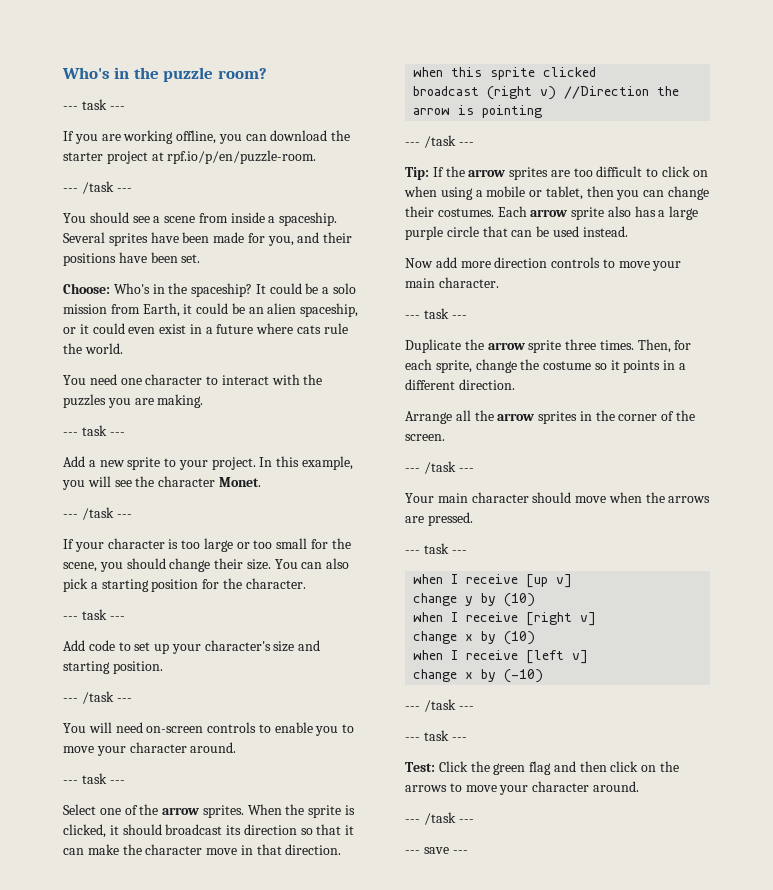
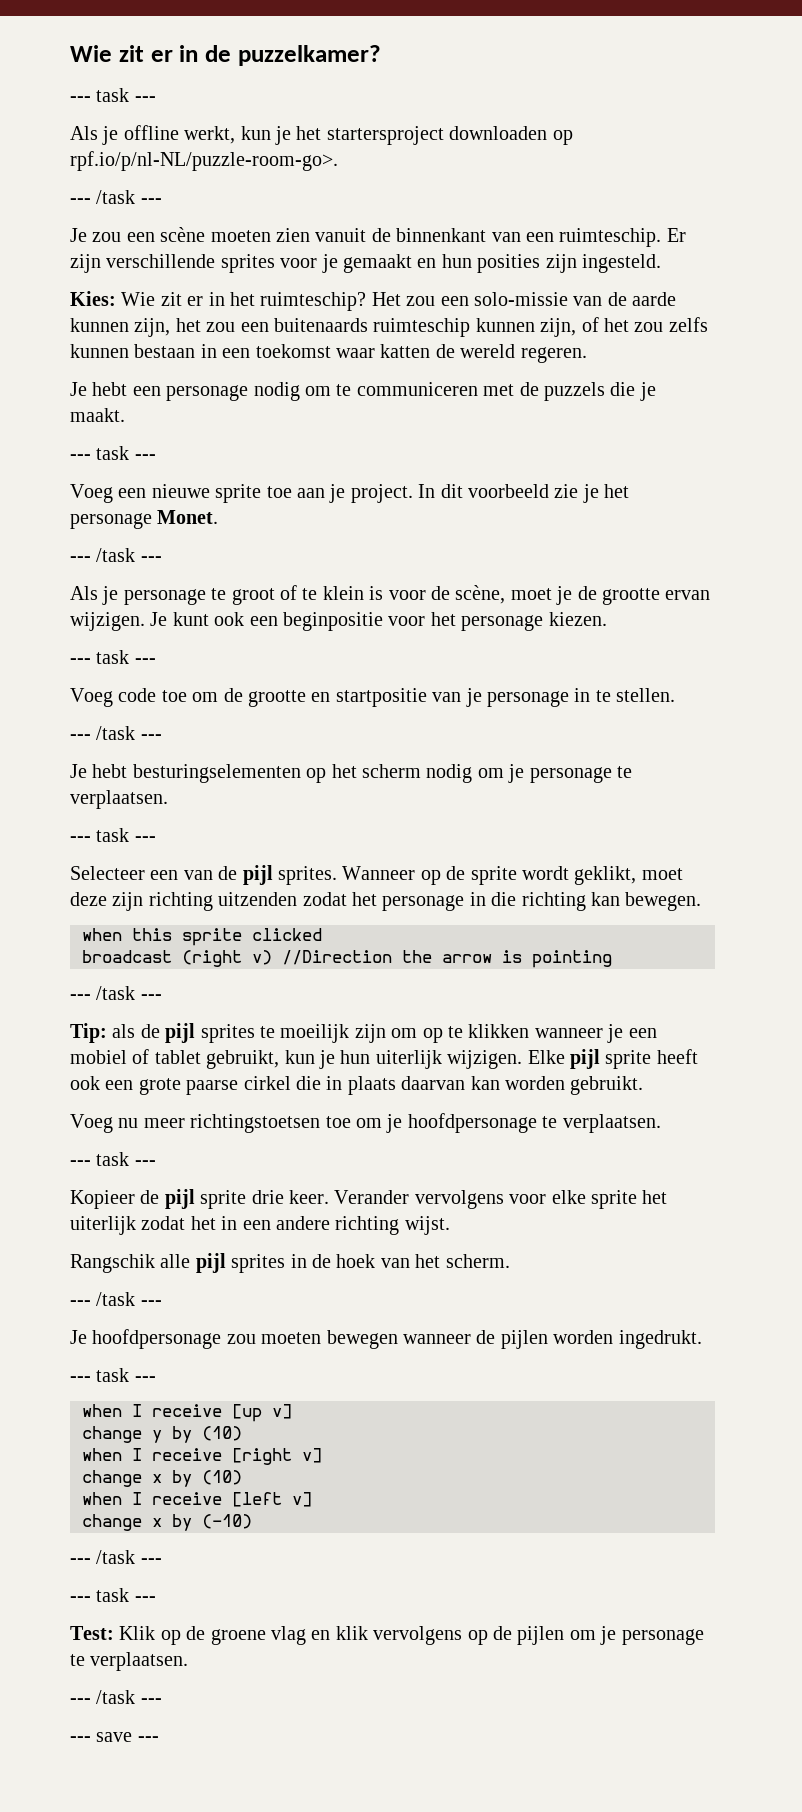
- Who's in the puzzle room?
+ Wie zit er in de puzzelkamer?
  --- task ---
- If you are working offline, you can download the starter project at rpf.io/p/en/puzzle-room.
+ Als je offline werkt, kun je het startersproject downloaden op rpf.io/p/nl-NL/puzzle-room-go>.
  --- /task ---
- You should see a scene from inside a spaceship. Several sprites have been made for you, and their positions have been set.
- Choose: Who's in the spaceship? It could be a solo mission from Earth, it could be an alien spaceship, or it could even exist in a future where cats rule the world.
- You need one character to interact with the puzzles you are making.
+ Je zou een scène moeten zien vanuit de binnenkant van een ruimteschip. Er zijn verschillende sprites voor je gemaakt en hun posities zijn ingesteld.
+ Kies: Wie zit er in het ruimteschip? Het zou een solo-missie van de aarde kunnen zijn, het zou een buitenaards ruimteschip kunnen zijn, of het zou zelfs kunnen bestaan in een toekomst waar katten de wereld regeren.
+ Je hebt een personage nodig om te communiceren met de puzzels die je maakt.
  --- task ---
- Add a new sprite to your project. In this example, you will see the character Monet.
+ Voeg een nieuwe sprite toe aan je project. In dit voorbeeld zie je het personage Monet.
  --- /task ---
- If your character is too large or too small for the scene, you should change their size. You can also pick a starting position for the character.
+ Als je personage te groot of te klein is voor de scène, moet je de grootte ervan wijzigen. Je kunt ook een beginpositie voor het personage kiezen.
  --- task ---
- Add code to set up your character's size and starting position.
+ Voeg code toe om de grootte en startpositie van je personage in te stellen.
  --- /task ---
- You will need on-screen controls to enable you to move your character around.
+ Je hebt besturingselementen op het scherm nodig om je personage te verplaatsen.
  --- task ---
- Select one of the arrow sprites. When the sprite is clicked, it should broadcast its direction so that it can make the character move in that direction.
+ Selecteer een van de pijl sprites. Wanneer op de sprite wordt geklikt, moet deze zijn richting uitzenden zodat het personage in die richting kan bewegen.
- Tip: If the arrow sprites are too difficult to click on when using a mobile or tablet, then you can change their costumes. Each arrow sprite also has a large purple circle that can be used instead.
- Now add more direction controls to move your main character.
+ Tip: als de pijl sprites te moeilijk zijn om op te klikken wanneer je een mobiel of tablet gebruikt, kun je hun uiterlijk wijzigen. Elke pijl sprite heeft ook een grote paarse cirkel die in plaats daarvan kan worden gebruikt.
+ Voeg nu meer richtingstoetsen toe om je hoofdpersonage te verplaatsen.
  --- task ---
- Duplicate the arrow sprite three times. Then, for each sprite, change the costume so it points in a different direction.
- Arrange all the arrow sprites in the corner of the screen.
+ Kopieer de pijl sprite drie keer. Verander vervolgens voor elke sprite het uiterlijk zodat het in een andere richting wijst.
+ Rangschik alle pijl sprites in de hoek van het scherm.
  --- /task ---
- Your main character should move when the arrows are pressed.
+ Je hoofdpersonage zou moeten bewegen wanneer de pijlen worden ingedrukt.
- Test: Click the green flag and then click on the arrows to move your character around.
+ Test: Klik op de groene vlag en klik vervolgens op de pijlen om je personage te verplaatsen.

